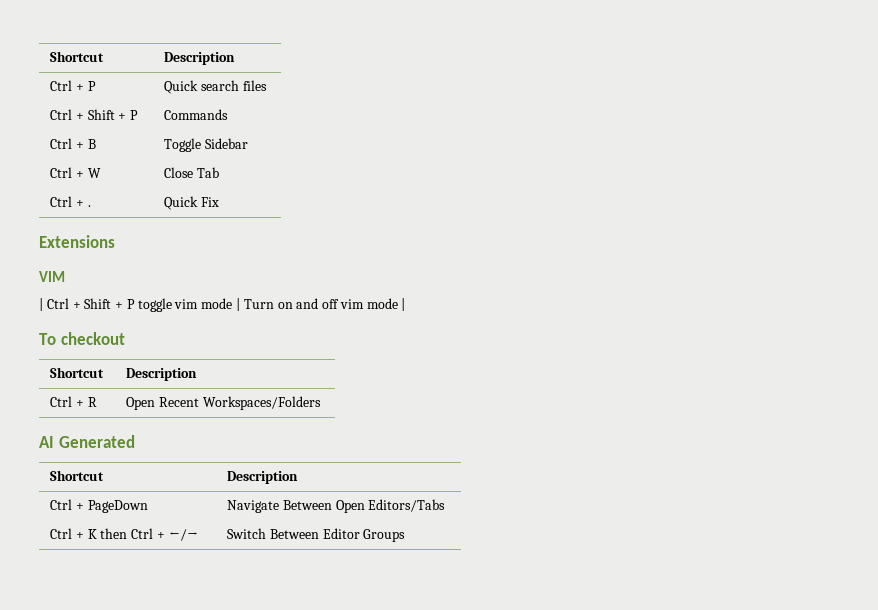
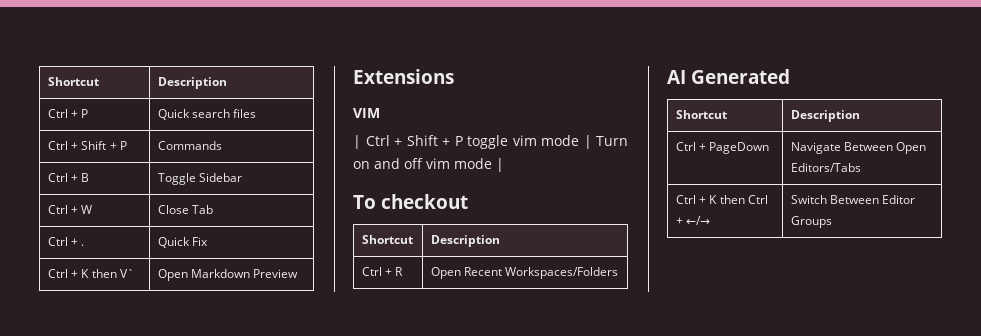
+ Ctrl + K then V` | Open Markdown Preview

